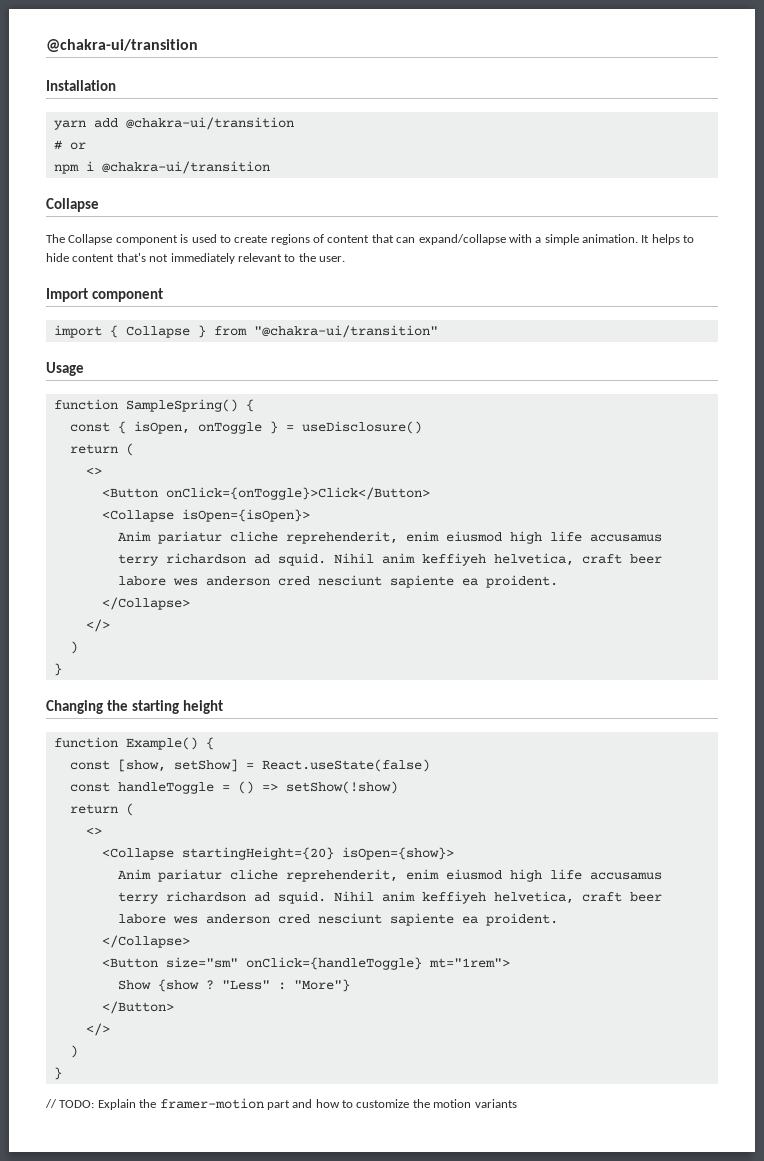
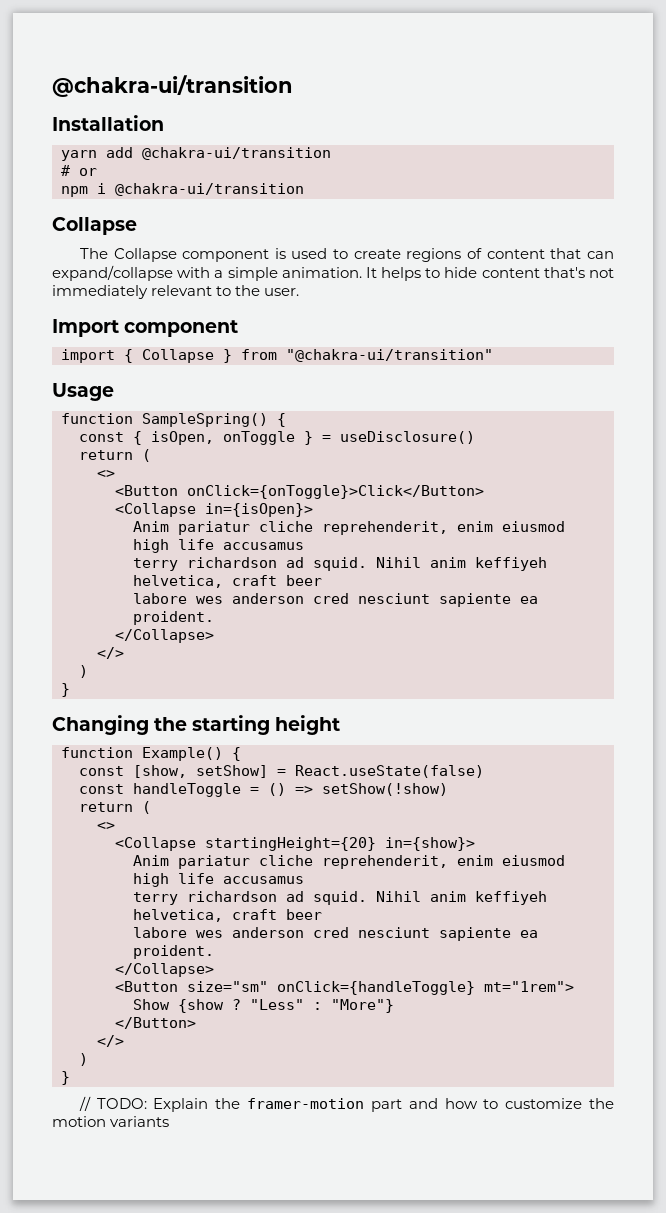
- <Collapse isOpen={isOpen}>
+ <Collapse in={isOpen}>
- <Collapse startingHeight={20} isOpen={show}>
+ <Collapse startingHeight={20} in={show}>

